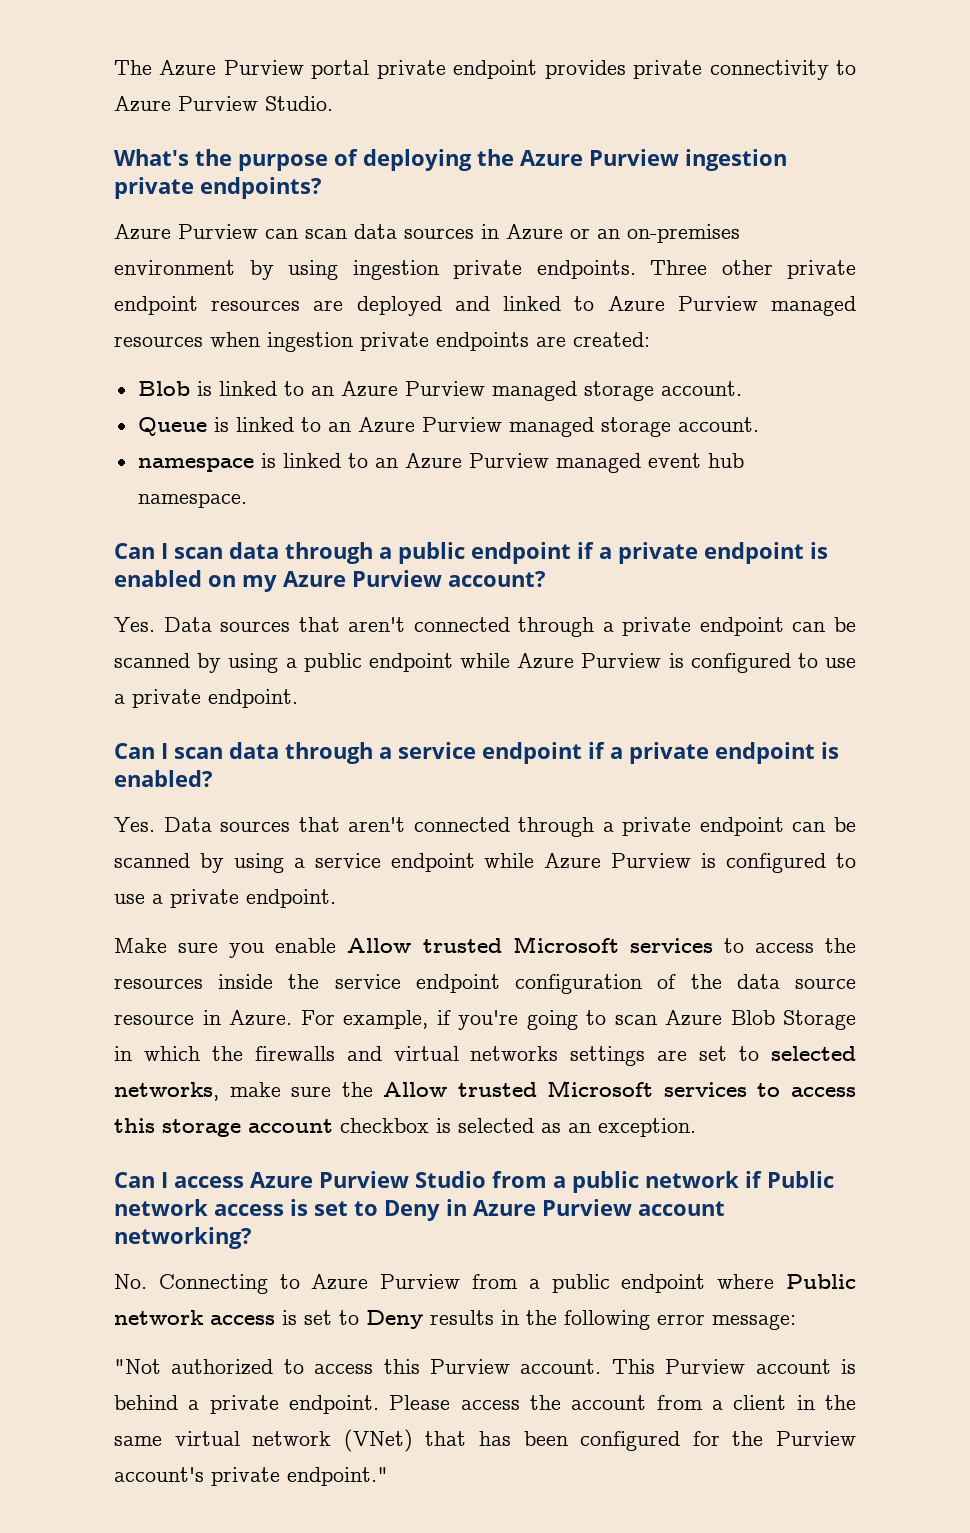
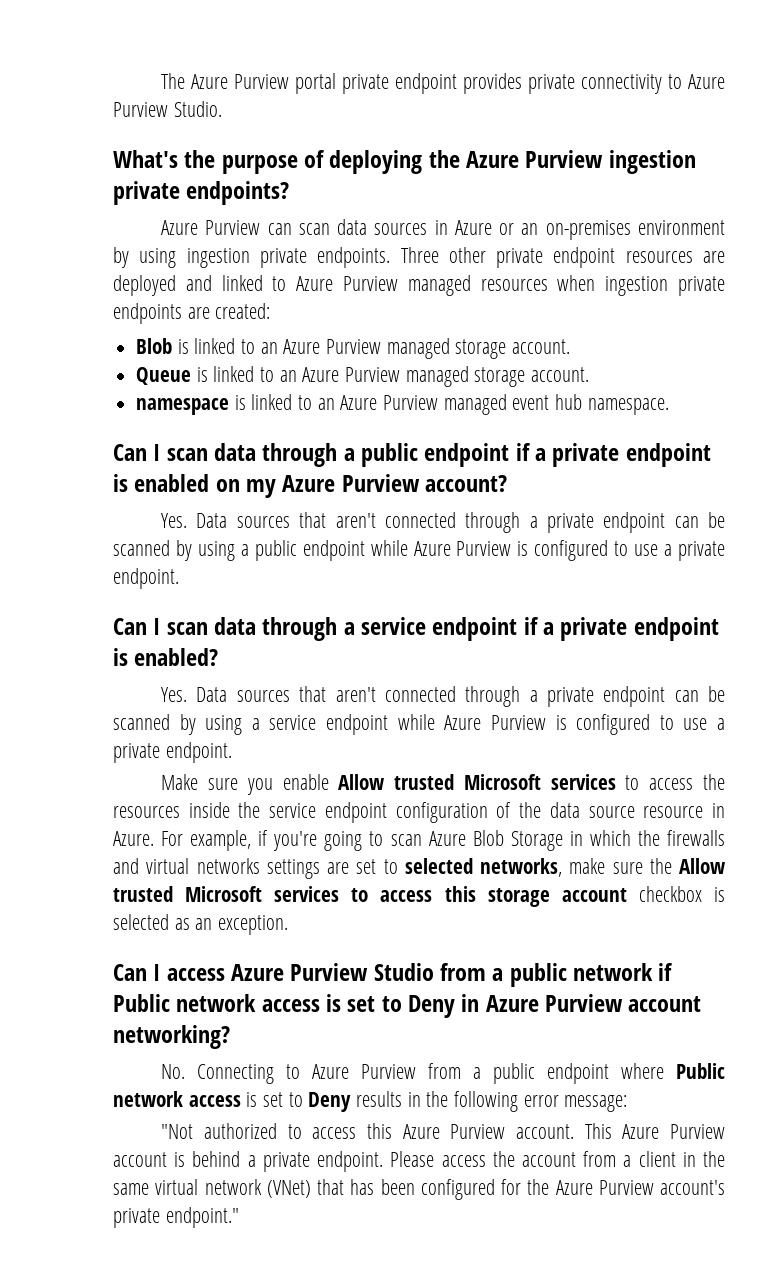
- "Not authorized to access this Purview account.
+ "Not authorized to access this Azure Purview account.
- This Purview account is behind a private endpoint.
+ This Azure Purview account is behind a private endpoint.
- Please access the account from a client in the same virtual network (VNet) that has been configured for the Purview account's private endpoint."
+ Please access the account from a client in the same virtual network (VNet) that has been configured for the Azure Purview account's private endpoint."

